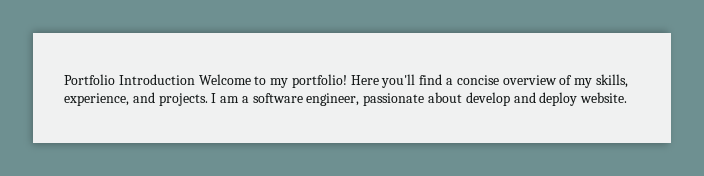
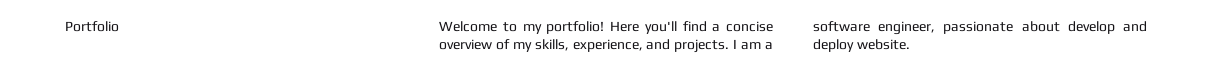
- Portfolio Introduction Welcome to my portfolio!
+ Portfolio
+ Welcome to my portfolio!

